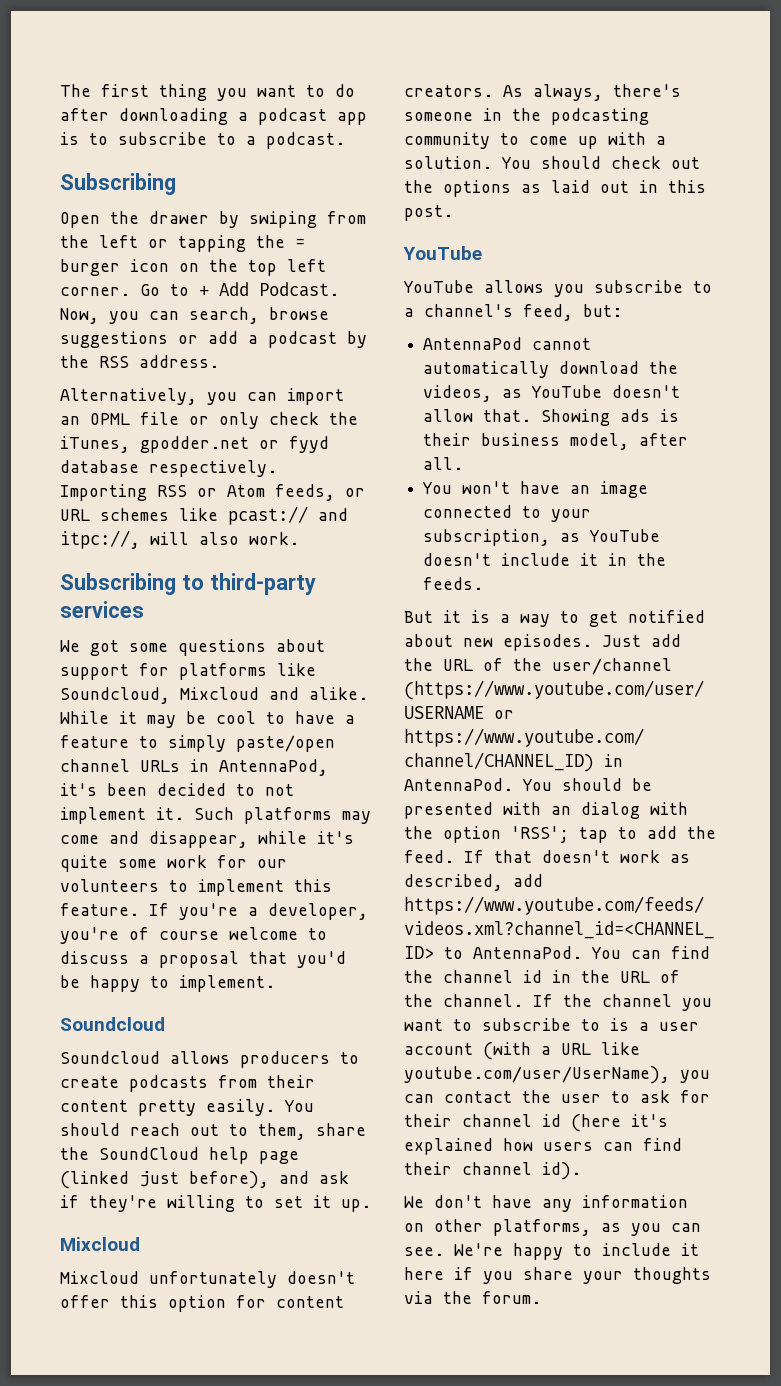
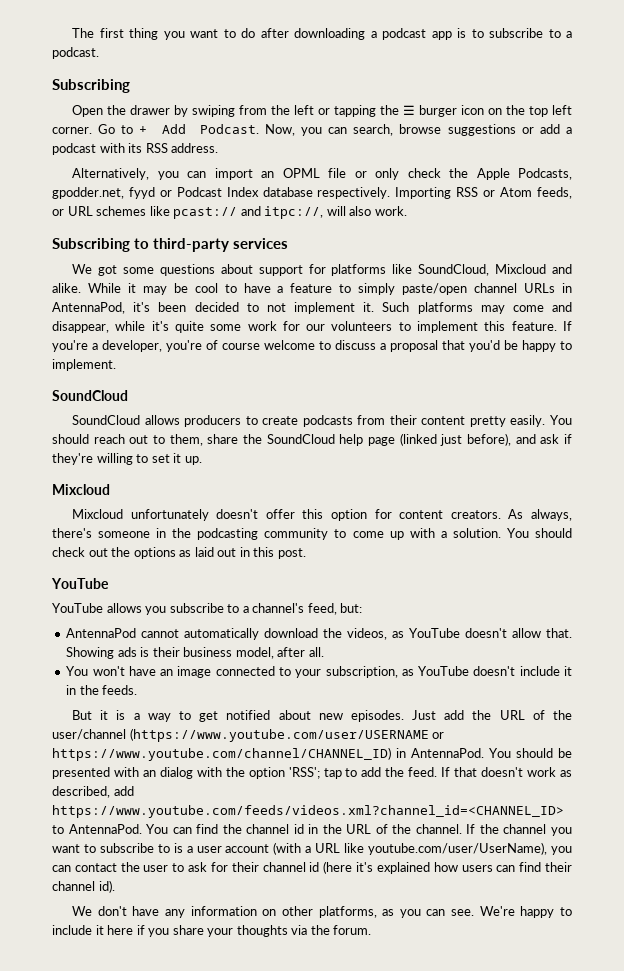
- Open the drawer by swiping from the left or tapping the = burger icon on the top left corner.
+ Open the drawer by swiping from the left or tapping the ☰ burger icon on the top left corner.
- Now, you can search, browse suggestions or add a podcast by the RSS address.
+ Now, you can search, browse suggestions or add a podcast with its RSS address.
- Alternatively, you can import an OPML file or only check the iTunes, gpodder.net or fyyd database respectively.
+ Alternatively, you can import an OPML file or only check the Apple Podcasts, gpodder.net, fyyd or Podcast Index database respectively.
- We got some questions about support for platforms like Soundcloud, Mixcloud and alike.
+ We got some questions about support for platforms like SoundCloud, Mixcloud and alike.
  If you're a developer, you're of course welcome to discuss a proposal that you'd be happy to implement.
- Soundcloud
- Soundcloud allows producers to create podcasts from their content pretty easily.
+ SoundCloud
+ SoundCloud allows producers to create podcasts from their content pretty easily.

